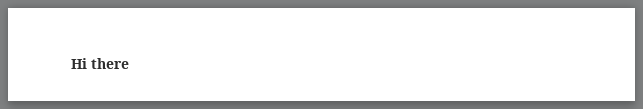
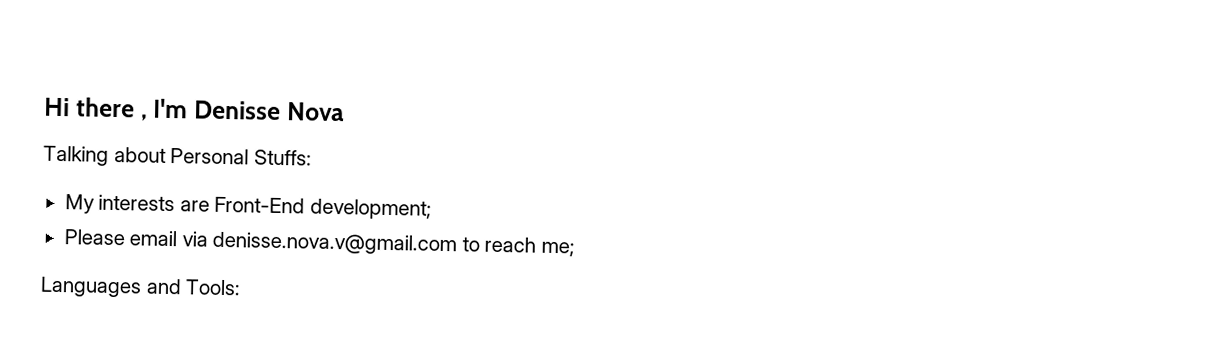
- Hi there
+ Hi there , I'm Denisse Nova
+ Talking about Personal Stuffs:
+ My interests are Front-End development;
+ Please email via denisse.nova.v@gmail.com to reach me;
+ Languages and Tools:

